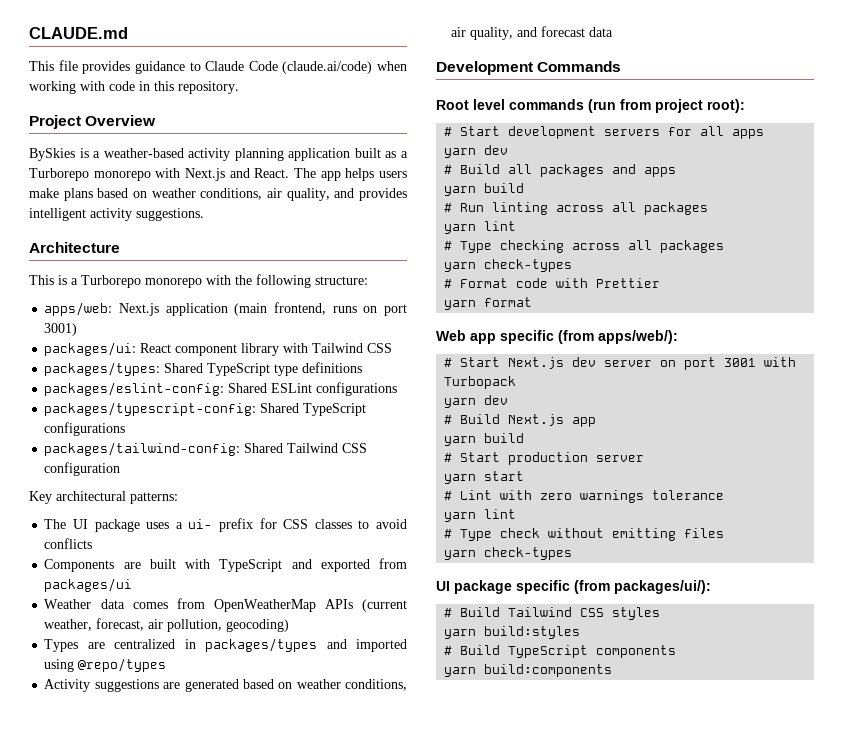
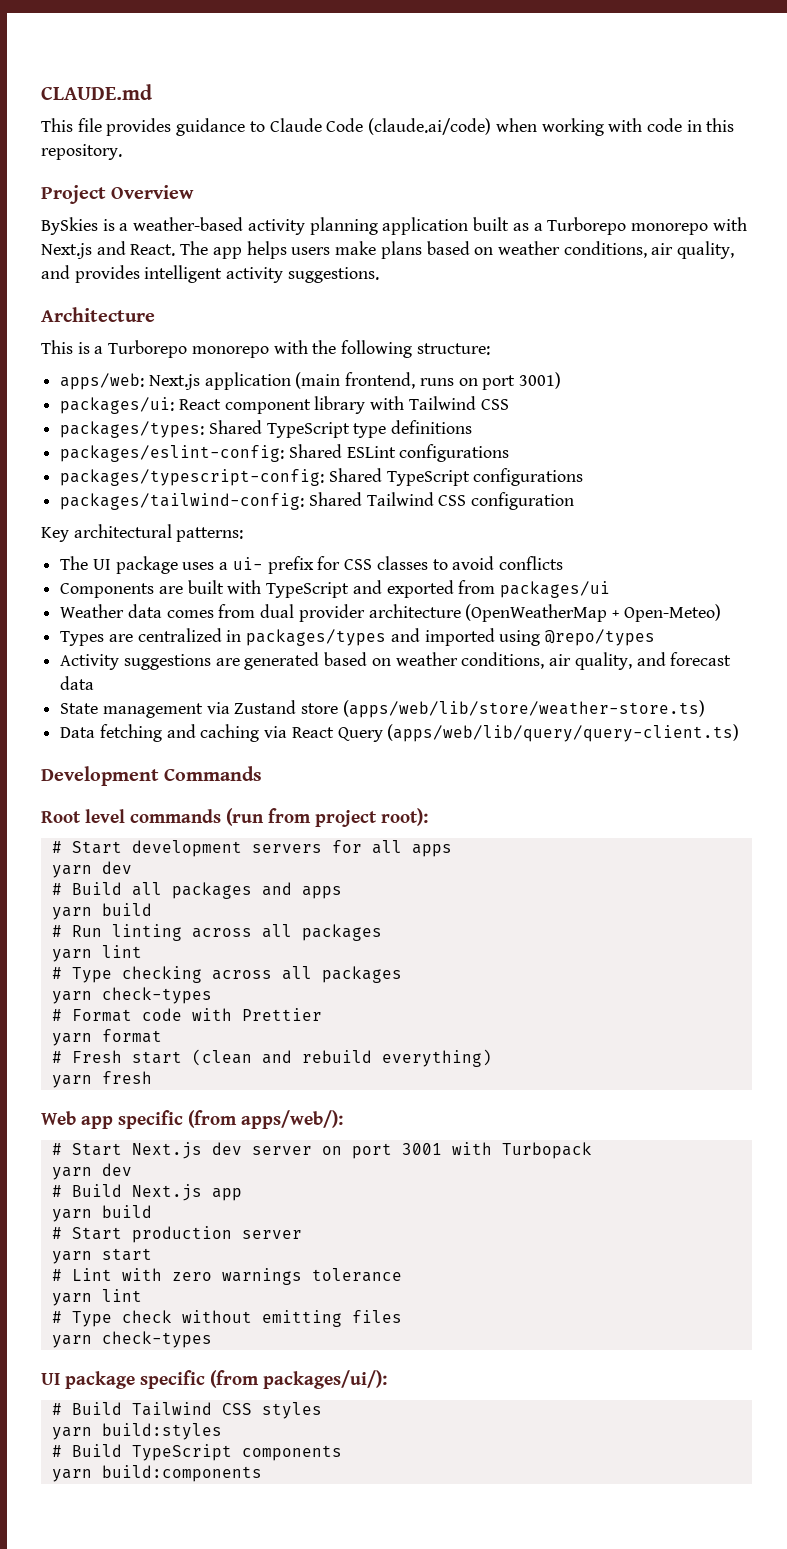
- Weather data comes from OpenWeatherMap APIs (current weather, forecast, air pollution, geocoding)
+ Weather data comes from dual provider architecture (OpenWeatherMap + Open-Meteo)
+ State management via Zustand store (apps/web/lib/store/weather-store.ts)
+ Data fetching and caching via React Query (apps/web/lib/query/query-client.ts)
+ # Fresh start (clean and rebuild everything)
+ yarn fresh

